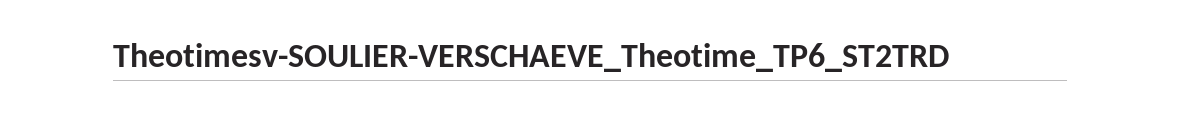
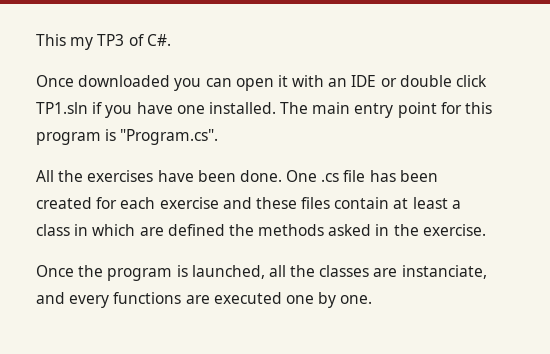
- Theotimesv-SOULIER-VERSCHAEVE_Theotime_TP6_ST2TRD
+ This my TP3 of C#.
+ Once downloaded you can open it with an IDE or double click TP1.sln if you have one installed. The main entry point for this program is "Program.cs".
+ All the exercises have been done. One .cs file has been created for each exercise and these files contain at least a class in which are defined the methods asked in the exercise.
+ Once the program is launched, all the classes are instanciate, and every functions are executed one by one.

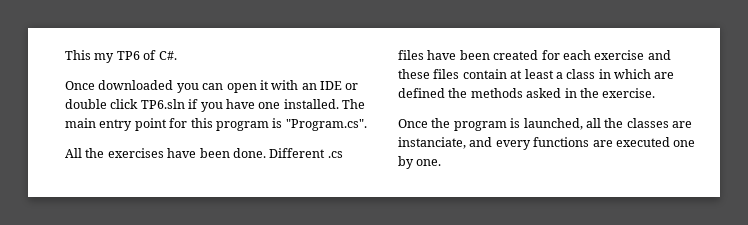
- This my TP3 of C#.
+ This my TP6 of C#.
- Once downloaded you can open it with an IDE or double click TP1.sln if you have one installed.
+ Once downloaded you can open it with an IDE or double click TP6.sln if you have one installed.
- One .cs file has been created for each exercise and these files contain at least a class in which are defined the methods asked in the exercise.
+ Different .cs files have been created for each exercise and these files contain at least a class in which are defined the methods asked in the exercise.

